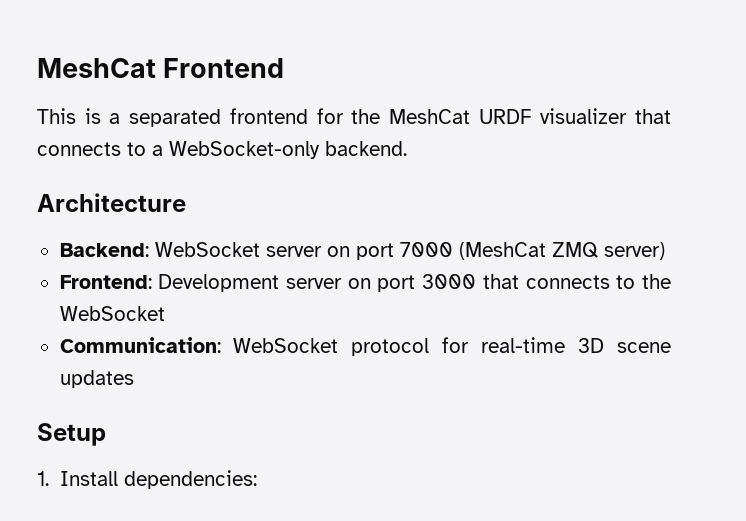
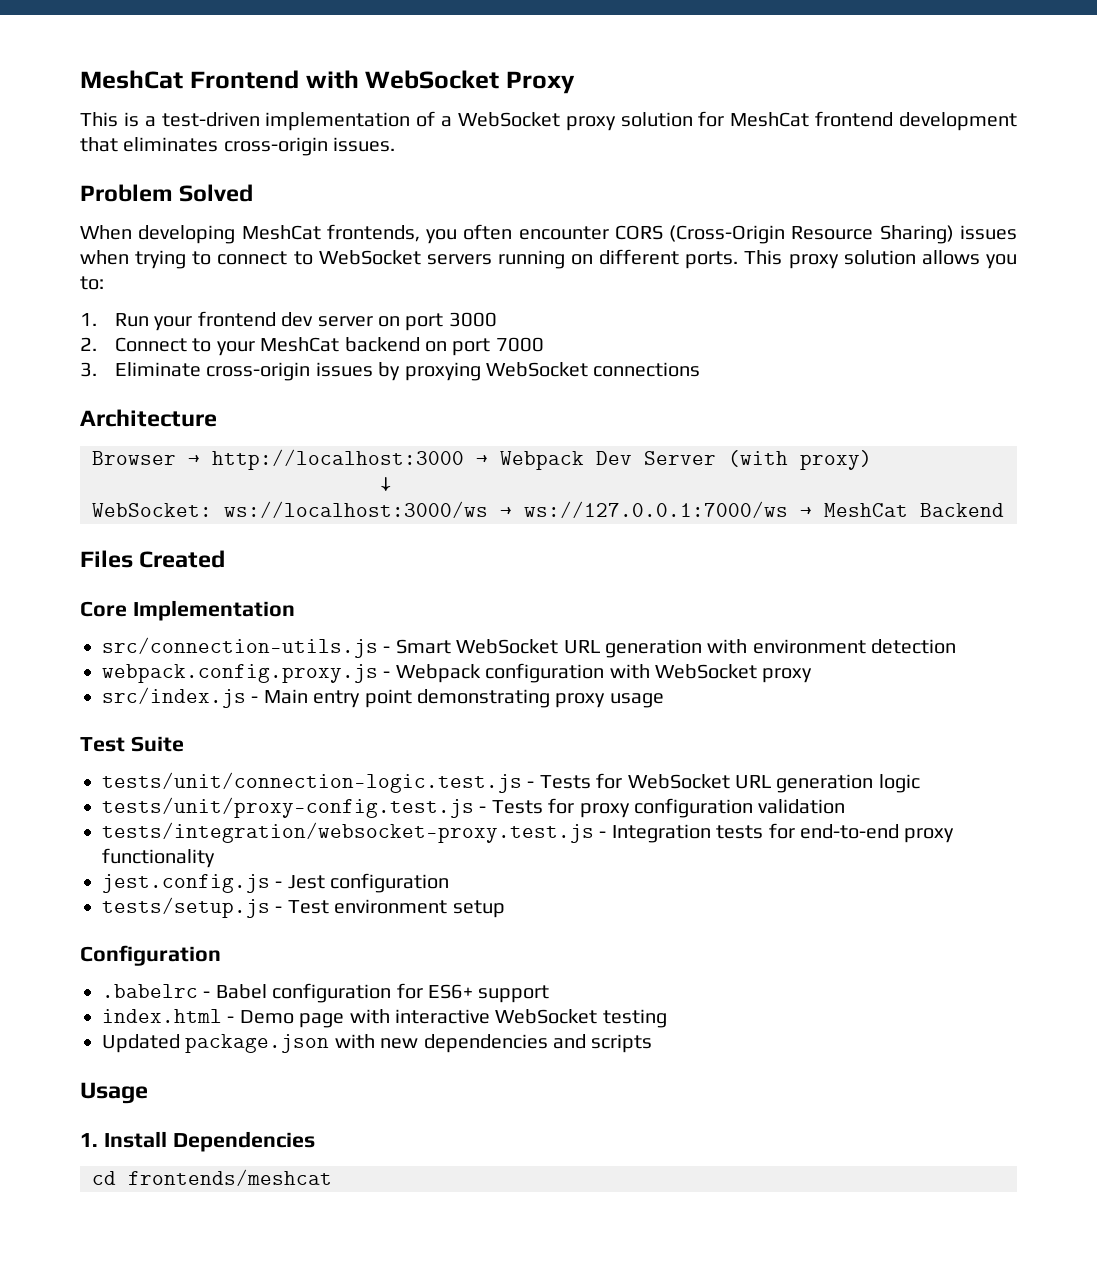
- MeshCat Frontend
+ MeshCat Frontend with WebSocket Proxy
- This is a separated frontend for the MeshCat URDF visualizer that connects to a WebSocket-only backend.
+ This is a test-driven implementation of a WebSocket proxy solution for MeshCat frontend development that eliminates cross-origin issues.
+ Problem Solved
+ When developing MeshCat frontends, you often encounter CORS (Cross-Origin Resource Sharing) issues when trying to connect to WebSocket servers running on different ports. This proxy solution allows you to:
+ 1. Run your frontend dev server on port 3000
+ 2. Connect to your MeshCat backend on port 7000
+ 3. Eliminate cross-origin issues by proxying WebSocket connections
  Architecture
- Backend: WebSocket server on port 7000 (MeshCat ZMQ server)
- Frontend: Development server on port 3000 that connects to the WebSocket
- Communication: WebSocket protocol for real-time 3D scene updates
- Setup
- 1. Install dependencies:
+ Browser → http://localhost:3000 → Webpack Dev Server (with proxy)
+ ↓
+ WebSocket: ws://localhost:3000/ws → ws://127.0.0.1:7000/ws → MeshCat Backend
+ Files Created
+ Core Implementation
+ src/connection-utils.js - Smart WebSocket URL generation with environment detection
+ webpack.config.proxy.js - Webpack configuration with WebSocket proxy
+ src/index.js - Main entry point demonstrating proxy usage
+ Test Suite
+ tests/unit/connection-logic.test.js - Tests for WebSocket URL generation logic
+ tests/unit/proxy-config.test.js - Tests for proxy configuration validation
+ tests/integration/websocket-proxy.test.js - Integration tests for end-to-end proxy functionality
+ jest.config.js - Jest configuration
+ tests/setup.js - Test environment setup
+ Configuration
+ .babelrc - Babel configuration for ES6+ support
+ index.html - Demo page with interactive WebSocket testing
+ Updated package.json with new dependencies and scripts
+ Usage
+ 1. Install Dependencies
+ cd frontends/meshcat

